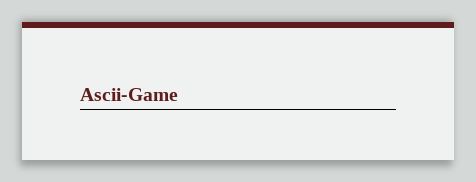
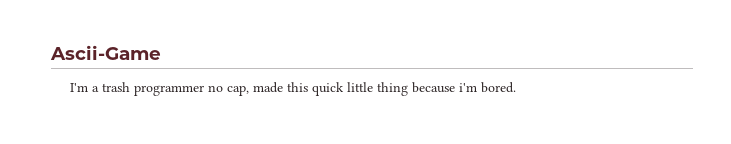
+ I'm a trash programmer no cap, made this quick little thing because i'm bored.

